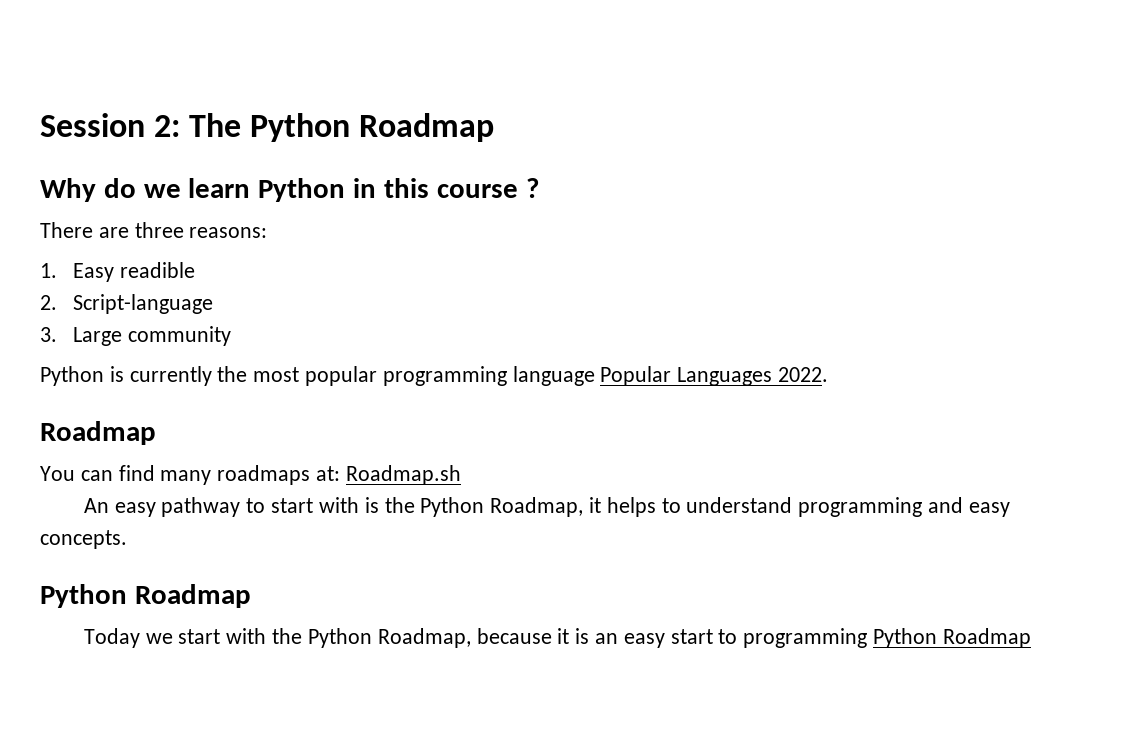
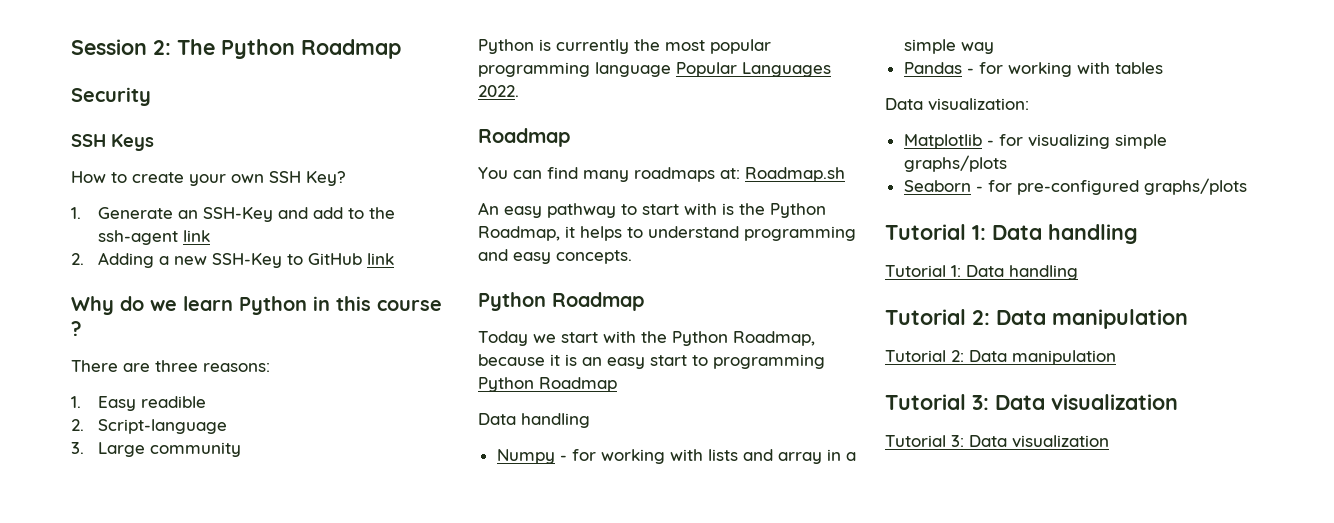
+ Security
+ SSH Keys
+ How to create your own SSH Key?
+ 1. Generate an SSH-Key and add to the ssh-agent link
+ 2. Adding a new SSH-Key to GitHub link
  Today we start with the Python Roadmap, because it is an easy start to programming Python Roadmap
+ Data handling
+ Numpy - for working with lists and array in a simple way
+ Pandas - for working with tables
+ Data visualization:
+ Matplotlib - for visualizing simple graphs/plots
+ Seaborn - for pre-configured graphs/plots
+ Tutorial 1: Data handling
+ Tutorial 1: Data handling
+ Tutorial 2: Data manipulation
+ Tutorial 2: Data manipulation
+ Tutorial 3: Data visualization
+ Tutorial 3: Data visualization

